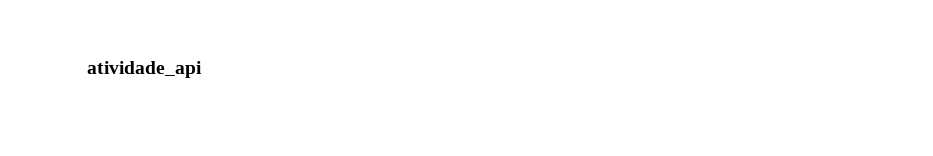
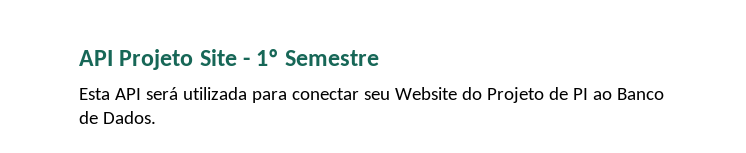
- atividade_api
+ API Projeto Site - 1º Semestre
+ Esta API será utilizada para conectar seu Website do Projeto de PI ao Banco de Dados.

